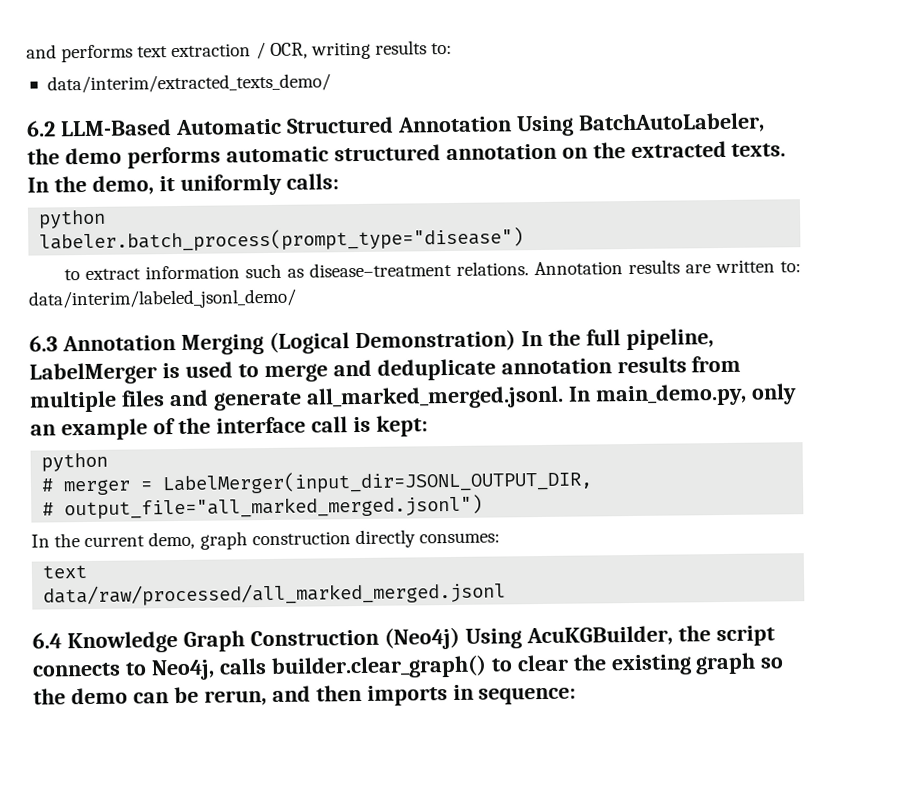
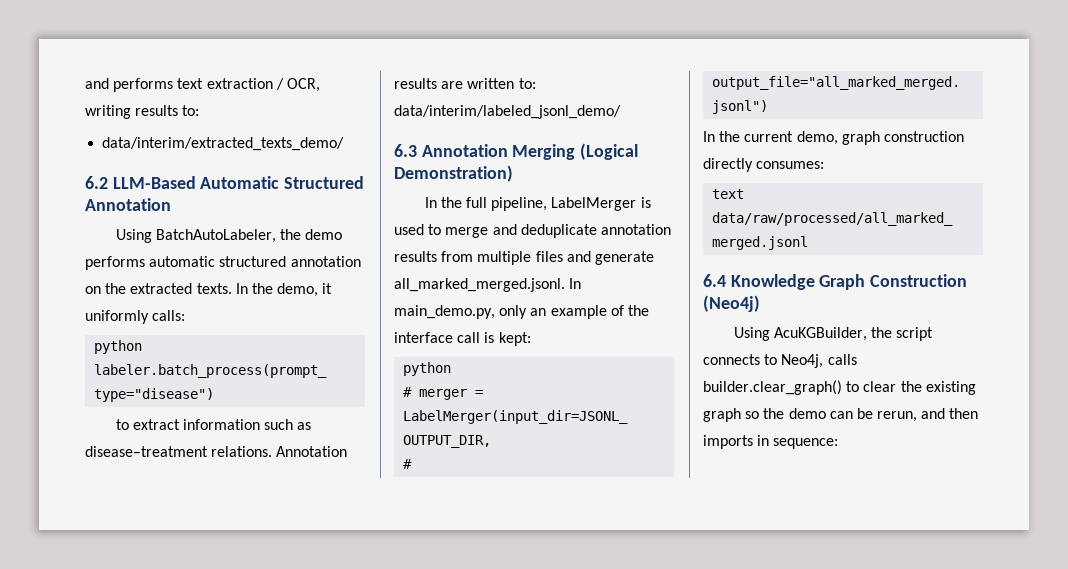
- 6.2 LLM-Based Automatic Structured Annotation Using BatchAutoLabeler, the demo performs automatic structured annotation on the extracted texts.
+ 6.2 LLM-Based Automatic Structured Annotation
+ Using BatchAutoLabeler, the demo performs automatic structured annotation on the extracted texts.
- 6.3 Annotation Merging (Logical Demonstration) In the full pipeline, LabelMerger is used to merge and deduplicate annotation results from multiple files and generate all_marked_merged.jsonl. In main_demo.py, only an example of the interface call is kept:
+ 6.3 Annotation Merging (Logical Demonstration)
+ In the full pipeline, LabelMerger is used to merge and deduplicate annotation results from multiple files and generate all_marked_merged.jsonl. In main_demo.py, only an example of the interface call is kept:
- 6.4 Knowledge Graph Construction (Neo4j) Using AcuKGBuilder, the script connects to Neo4j, calls builder.clear_graph() to clear the existing graph so the demo can be rerun, and then imports in sequence:
+ 6.4 Knowledge Graph Construction (Neo4j)
+ Using AcuKGBuilder, the script connects to Neo4j, calls builder.clear_graph() to clear the existing graph so the demo can be rerun, and then imports in sequence:

